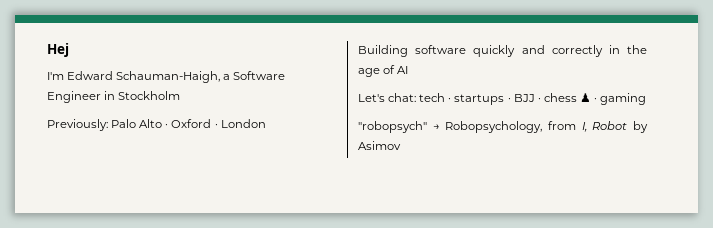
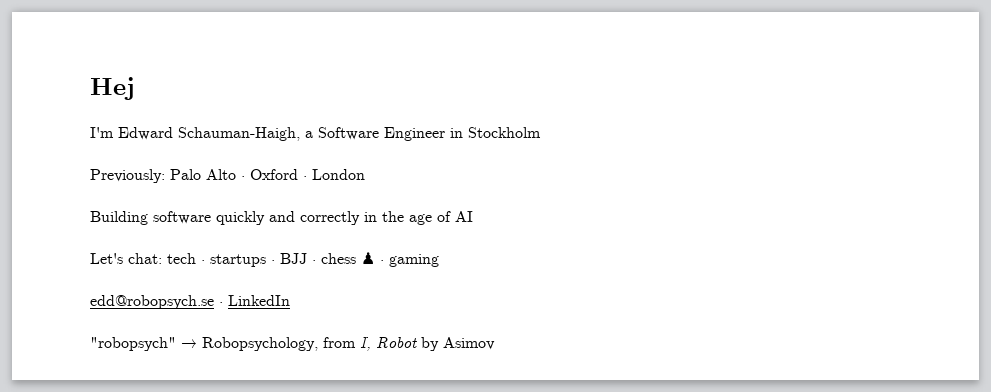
+ edd@robopsych.se · LinkedIn

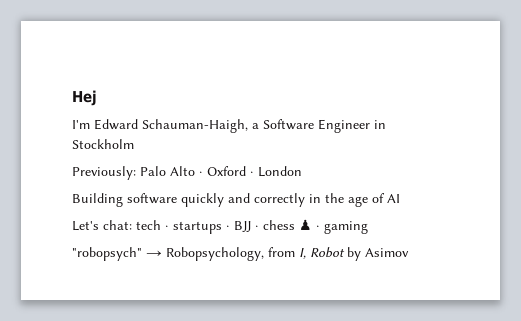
- edd@robopsych.se · LinkedIn

